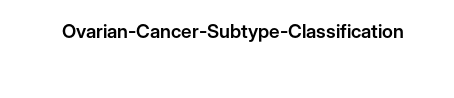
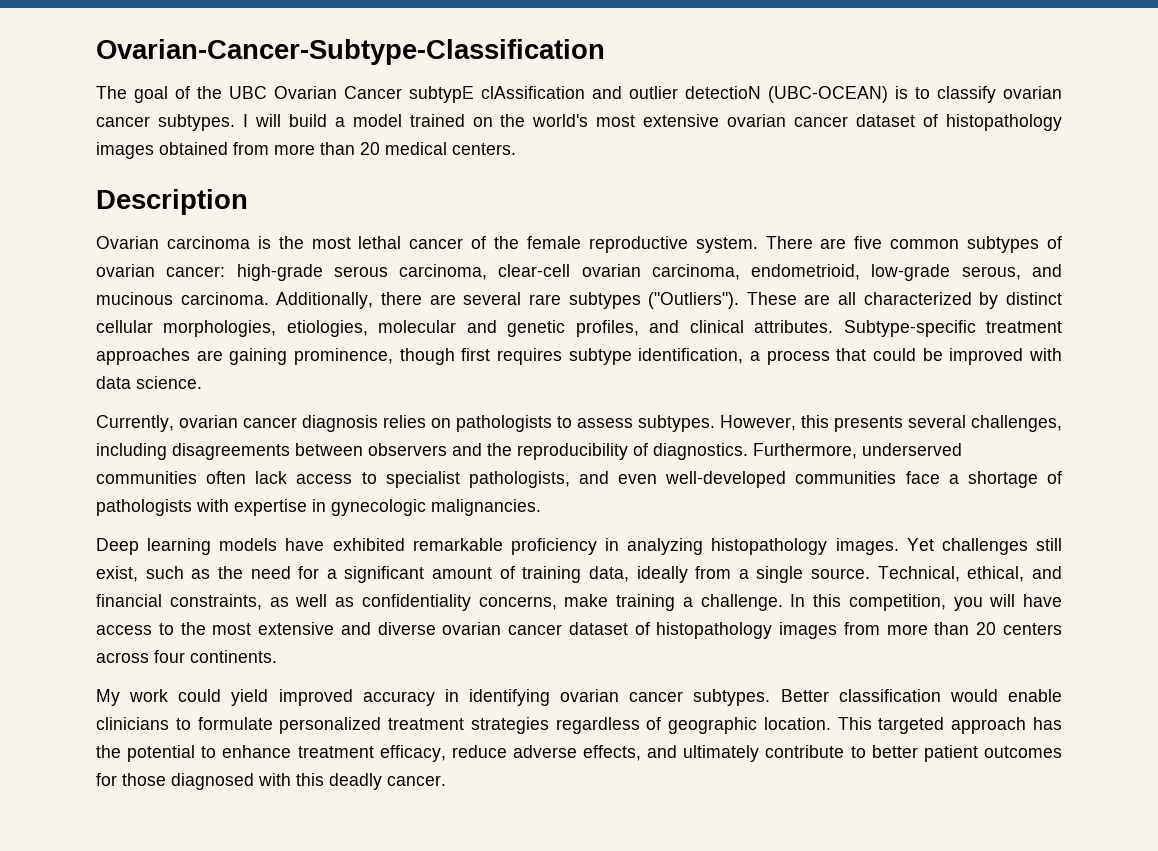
+ The goal of the UBC Ovarian Cancer subtypE clAssification and outlier detectioN (UBC-OCEAN) is to classify ovarian cancer subtypes. I will build a model trained on the world's most extensive ovarian cancer dataset of histopathology images obtained from more than 20 medical centers.
+ Description
+ Ovarian carcinoma is the most lethal cancer of the female reproductive system. There are five common subtypes of ovarian cancer: high-grade serous carcinoma, clear-cell ovarian carcinoma, endometrioid, low-grade serous, and mucinous carcinoma. Additionally, there are several rare subtypes ("Outliers"). These are all characterized by distinct cellular morphologies, etiologies, molecular and genetic profiles, and clinical attributes. Subtype-specific treatment approaches are gaining prominence, though first requires subtype identification, a process that could be improved with data science.
+ Currently, ovarian cancer diagnosis relies on pathologists to assess subtypes. However, this presents several challenges, including disagreements between observers and the reproducibility of diagnostics. Furthermore, underserved communities often lack access to specialist pathologists, and even well-developed communities face a shortage of pathologists with expertise in gynecologic malignancies.
+ Deep learning models have exhibited remarkable proficiency in analyzing histopathology images. Yet challenges still exist, such as the need for a significant amount of training data, ideally from a single source. Technical, ethical, and financial constraints, as well as confidentiality concerns, make training a challenge. In this competition, you will have access to the most extensive and diverse ovarian cancer dataset of histopathology images from more than 20 centers across four continents.
+ My work could yield improved accuracy in identifying ovarian cancer subtypes. Better classification would enable clinicians to formulate personalized treatment strategies regardless of geographic location. This targeted approach has the potential to enhance treatment efficacy, reduce adverse effects, and ultimately contribute to better patient outcomes for those diagnosed with this deadly cancer.

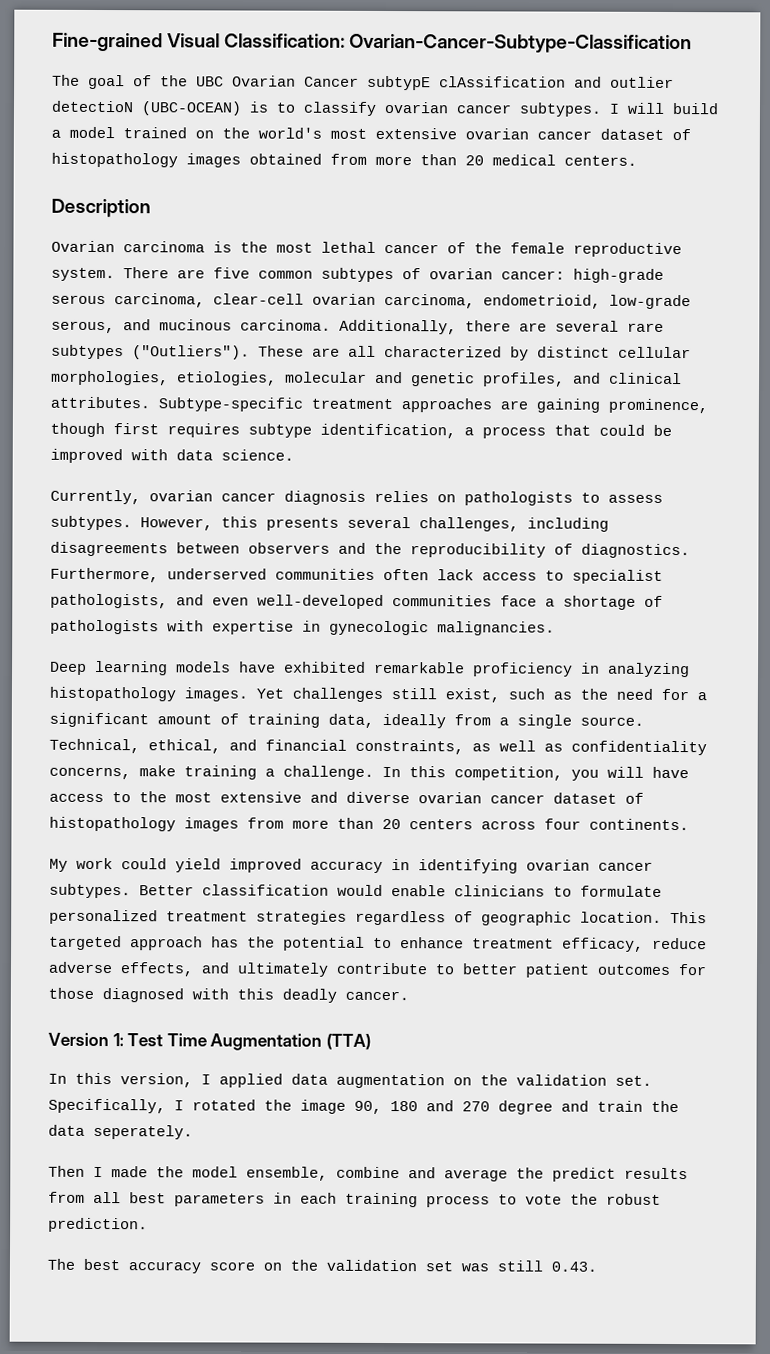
- Ovarian-Cancer-Subtype-Classification
+ Fine-grained Visual Classification: Ovarian-Cancer-Subtype-Classification
+ Version 1: Test Time Augmentation (TTA)
+ In this version, I applied data augmentation on the validation set. Specifically, I rotated the image 90, 180 and 270 degree and train the data seperately.
+ Then I made the model ensemble, combine and average the predict results from all best parameters in each training process to vote the robust prediction.
+ The best accuracy score on the validation set was still 0.43.

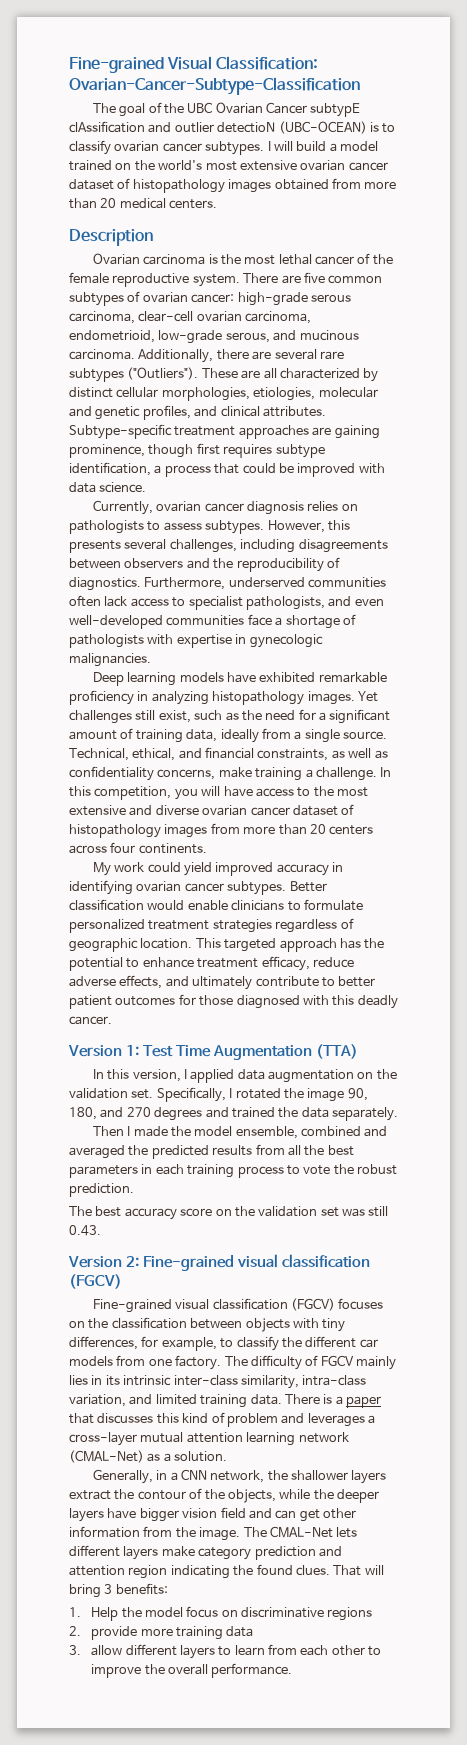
- Specifically, I rotated the image 90, 180 and 270 degree and train the data seperately.
+ Specifically, I rotated the image 90, 180, and 270 degrees and trained the data separately.
- Then I made the model ensemble, combine and average the predict results from all best parameters in each training process to vote the robust prediction.
+ Then I made the model ensemble, combined and averaged the predicted results from all the best parameters in each training process to vote the robust prediction.
+ Version 2: Fine-grained visual classification (FGCV)
+ Fine-grained visual classification (FGCV) focuses on the classification between objects with tiny differences, for example, to classify the different car models from one factory. The difficulty of FGCV mainly lies in its intrinsic inter-class similarity, intra-class variation, and limited training data. There is a paper that discusses this kind of problem and leverages a cross-layer mutual attention learning network (CMAL-Net) as a solution.
+ Generally, in a CNN network, the shallower layers extract the contour of the objects, while the deeper layers have bigger vision field and can get other information from the image. The CMAL-Net lets different layers make category prediction and attention region indicating the found clues. That will bring 3 benefits:
+ 1. Help the model focus on discriminative regions
+ 2. provide more training data
+ 3. allow different layers to learn from each other to improve the overall performance.

